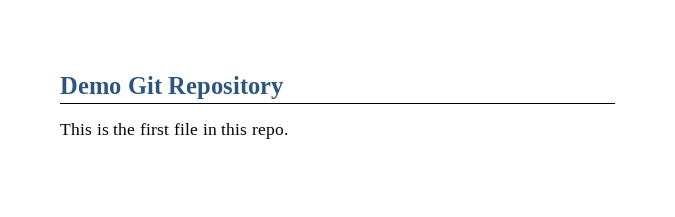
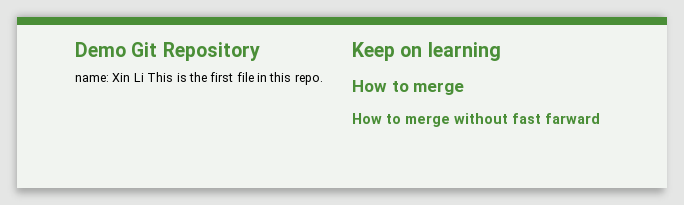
- This is the first file in this repo.
+ name: Xin Li This is the first file in this repo.
+ Keep on learning
+ How to merge
+ How to merge without fast farward

